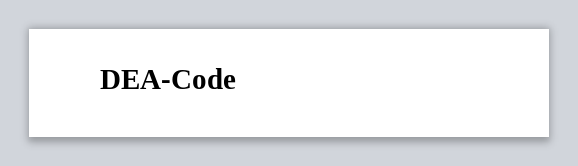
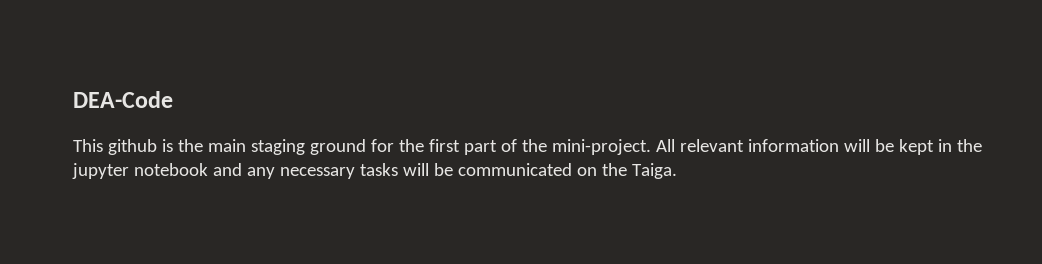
+ This github is the main staging ground for the first part of the mini-project. All relevant information will be kept in the jupyter notebook and any necessary tasks will be communicated on the Taiga.

